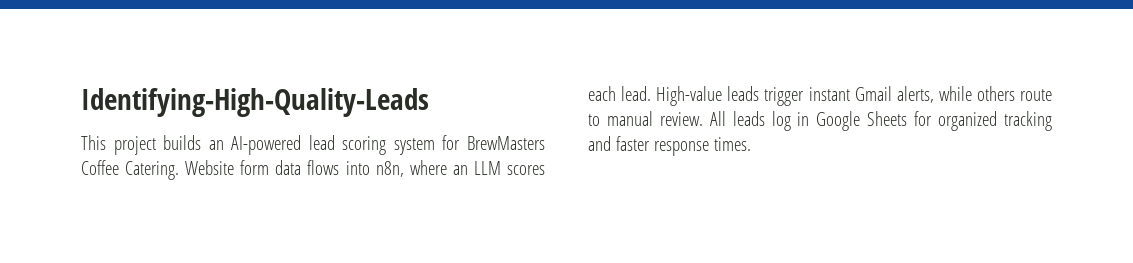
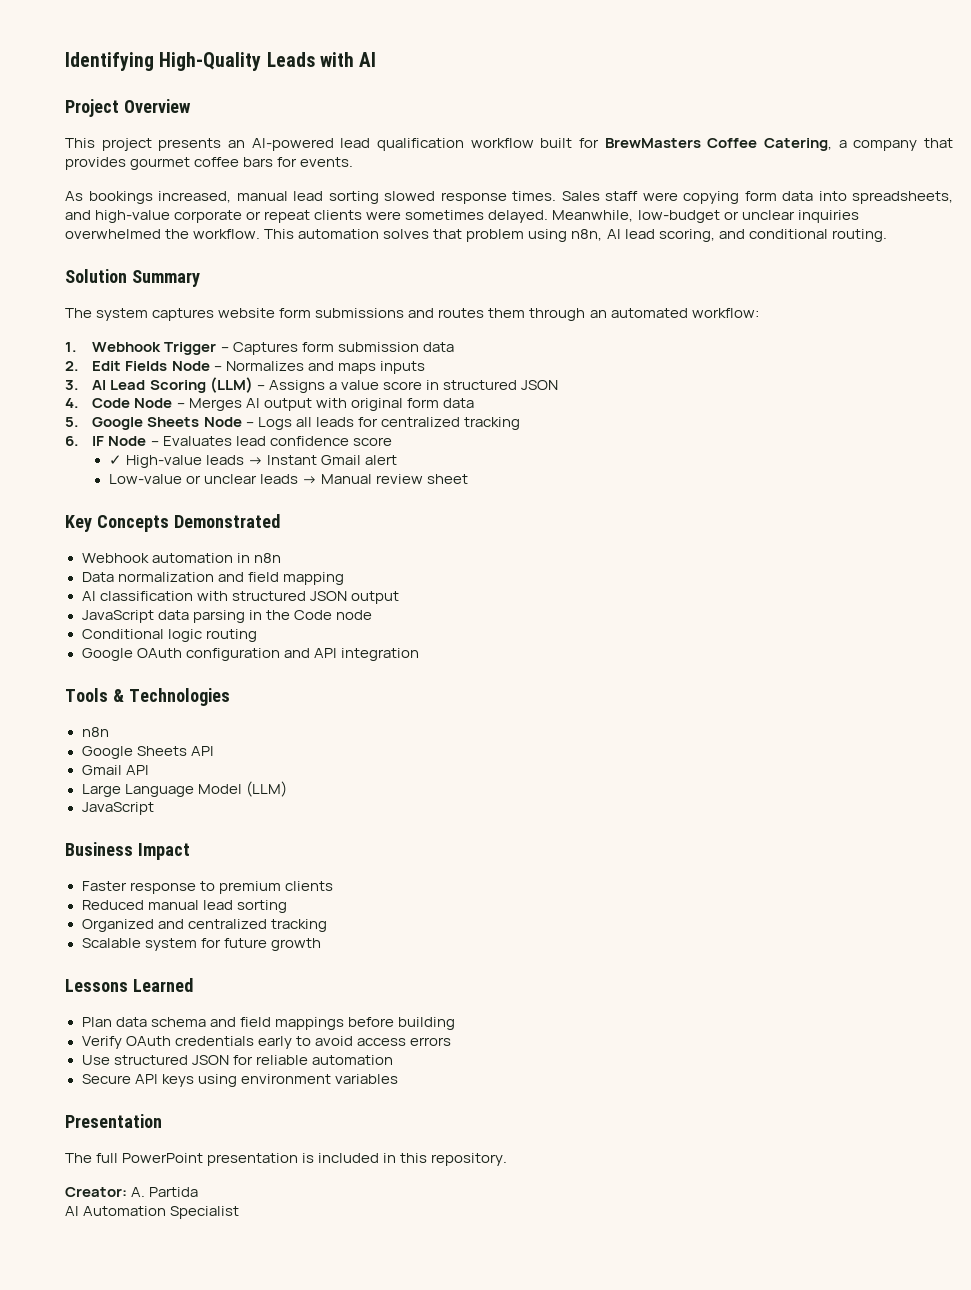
- Identifying-High-Quality-Leads
+ Identifying High-Quality Leads with AI
+ Project Overview
- This project builds an AI-powered lead scoring system for BrewMasters Coffee Catering. Website form data flows into n8n, where an LLM scores each lead. High-value leads trigger instant Gmail alerts, while others route to manual review. All leads log in Google Sheets for organized tracking and faster response times.
+ This project presents an AI-powered lead qualification workflow built for BrewMasters Coffee Catering, a company that provides gourmet coffee bars for events.
+ As bookings increased, manual lead sorting slowed response times. Sales staff were copying form data into spreadsheets, and high-value corporate or repeat clients were sometimes delayed. Meanwhile, low-budget or unclear inquiries overwhelmed the workflow. This automation solves that problem using n8n, AI lead scoring, and conditional routing.
+ Solution Summary
+ The system captures website form submissions and routes them through an automated workflow:
+ 1. Webhook Trigger – Captures form submission data
+ 2. Edit Fields Node – Normalizes and maps inputs
+ 3. AI Lead Scoring (LLM) – Assigns a value score in structured JSON
+ 4. Code Node – Merges AI output with original form data
+ 5. Google Sheets Node – Logs all leads for centralized tracking
+ 6. IF Node – Evaluates lead confidence score
+ ✓ High-value leads → Instant Gmail alert
+ Low-value or unclear leads → Manual review sheet
+ Key Concepts Demonstrated
+ Webhook automation in n8n
+ Data normalization and field mapping
+ AI classification with structured JSON output
+ JavaScript data parsing in the Code node
+ Conditional logic routing
+ Google OAuth configuration and API integration
+ Tools & Technologies
+ n8n
+ Google Sheets API
+ Gmail API
+ Large Language Model (LLM)
+ JavaScript
+ Business Impact
+ Faster response to premium clients
+ Reduced manual lead sorting
+ Organized and centralized tracking
+ Scalable system for future growth
+ Lessons Learned
+ Plan data schema and field mappings before building
+ Verify OAuth credentials early to avoid access errors
+ Use structured JSON for reliable automation
+ Secure API keys using environment variables
+ Presentation
+ The full PowerPoint presentation is included in this repository.
+ Creator: A. Partida
+ AI Automation Specialist

